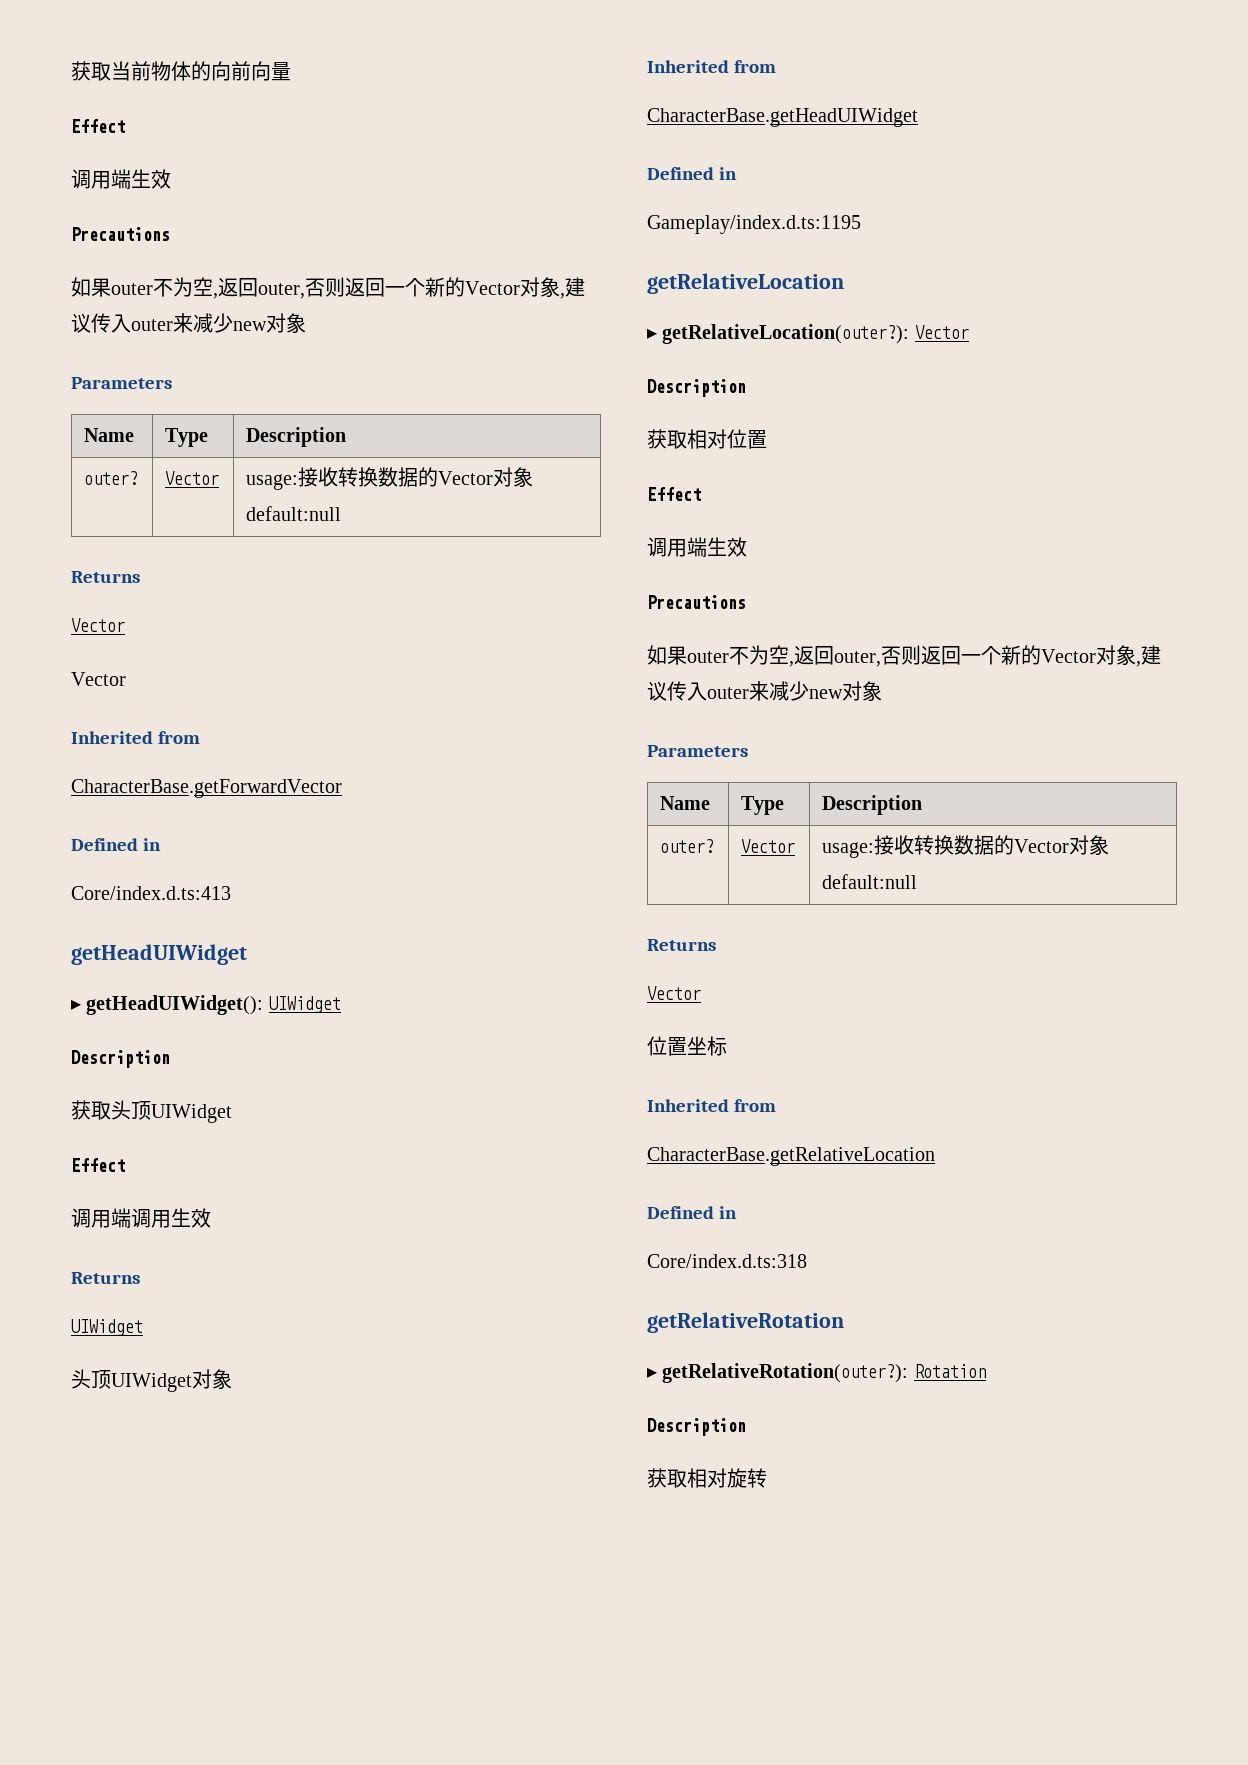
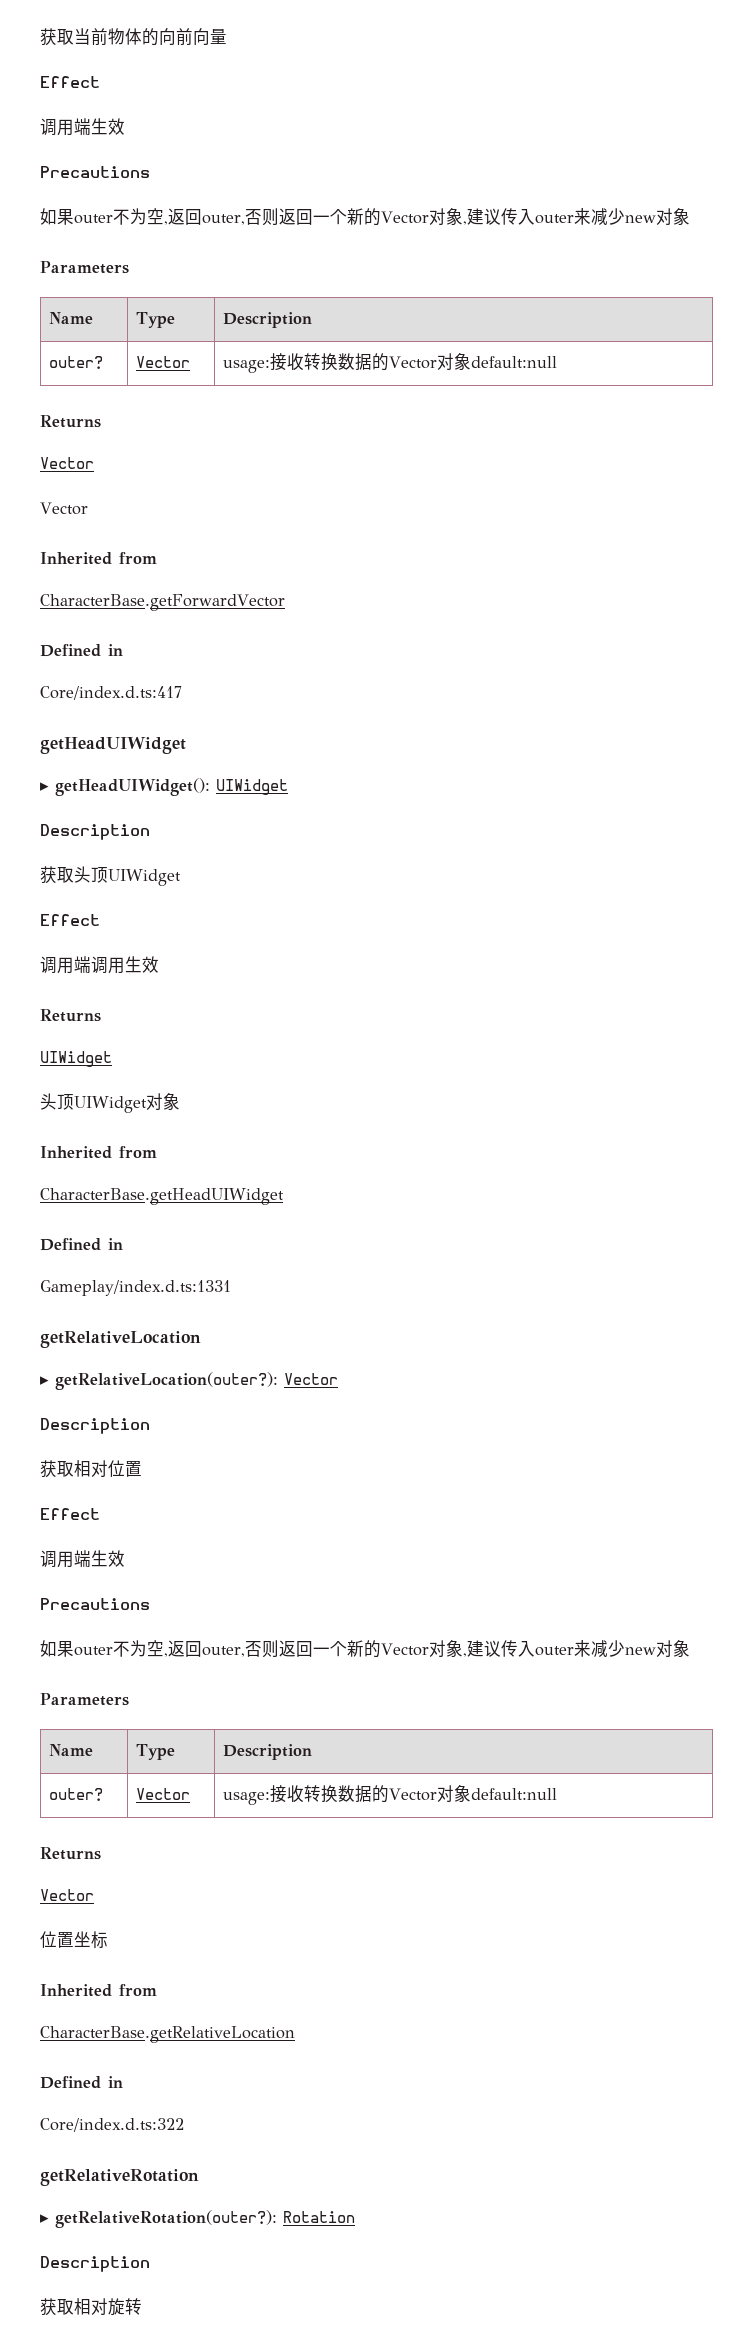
- Core/index.d.ts:413
+ Core/index.d.ts:417
- Gameplay/index.d.ts:1195
+ Gameplay/index.d.ts:1331
- Core/index.d.ts:318
+ Core/index.d.ts:322

